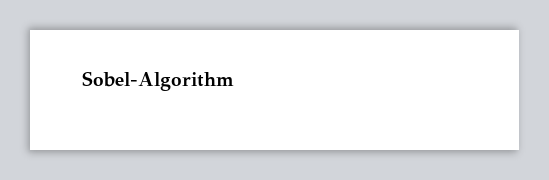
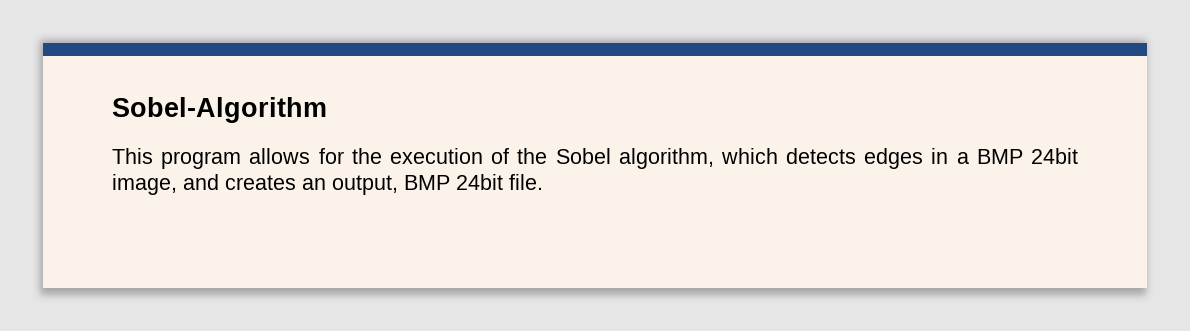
+ This program allows for the execution of the Sobel algorithm, which detects edges in a BMP 24bit image, and creates an output, BMP 24bit file.

